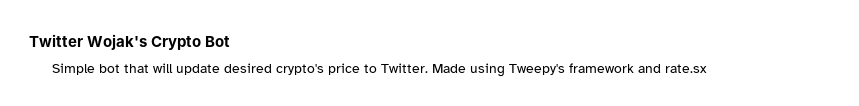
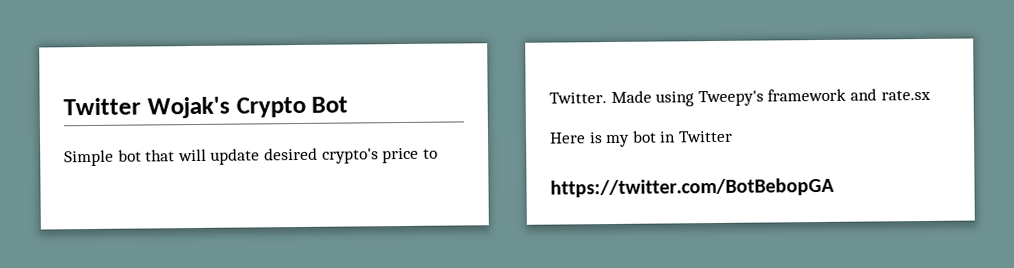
+ Here is my bot in Twitter
+ https://twitter.com/BotBebopGA

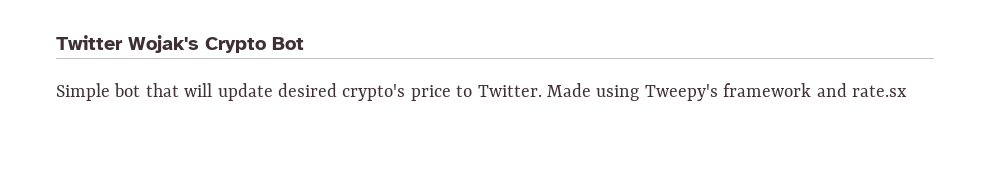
- Here is my bot in Twitter
- https://twitter.com/BotBebopGA

